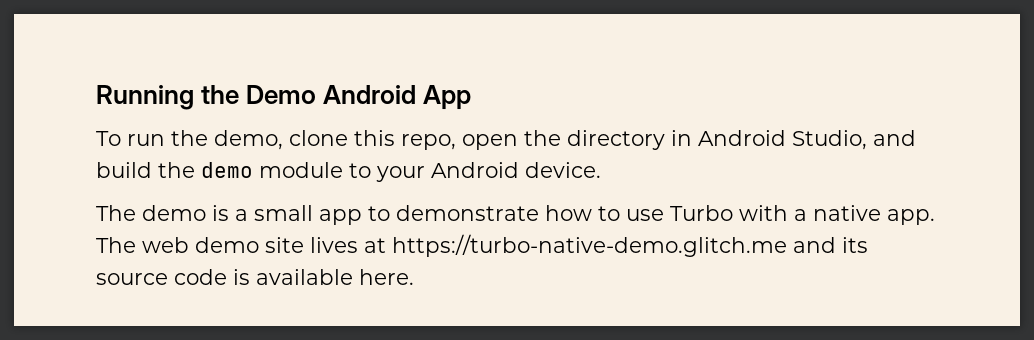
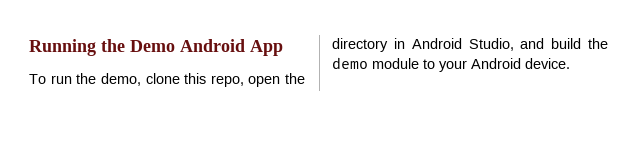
- The demo is a small app to demonstrate how to use Turbo with a native app. The web demo site lives at https://turbo-native-demo.glitch.me and its source code is available here.

